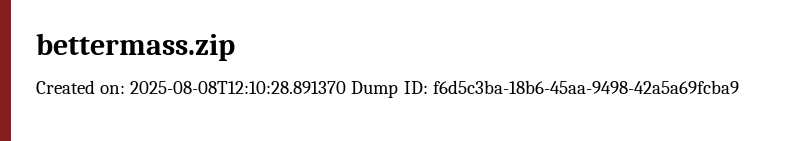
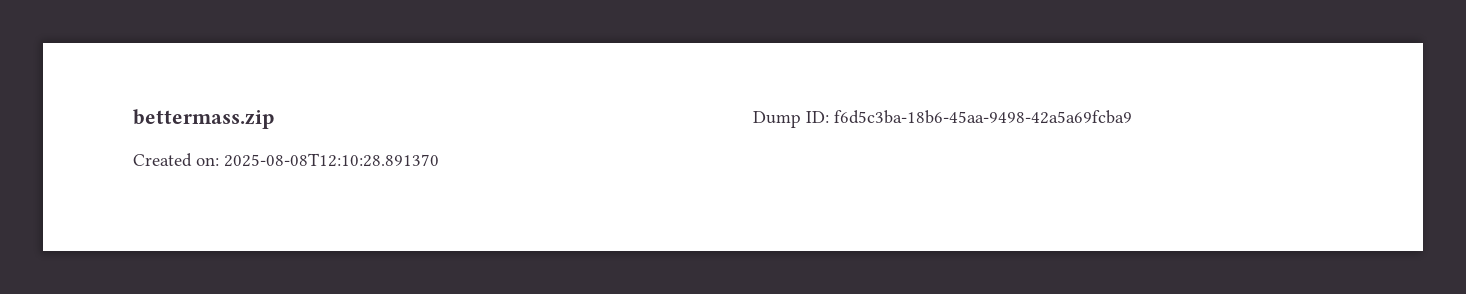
- Created on: 2025-08-08T12:10:28.891370 Dump ID: f6d5c3ba-18b6-45aa-9498-42a5a69fcba9
+ Created on: 2025-08-08T12:10:28.891370
+ Dump ID: f6d5c3ba-18b6-45aa-9498-42a5a69fcba9

